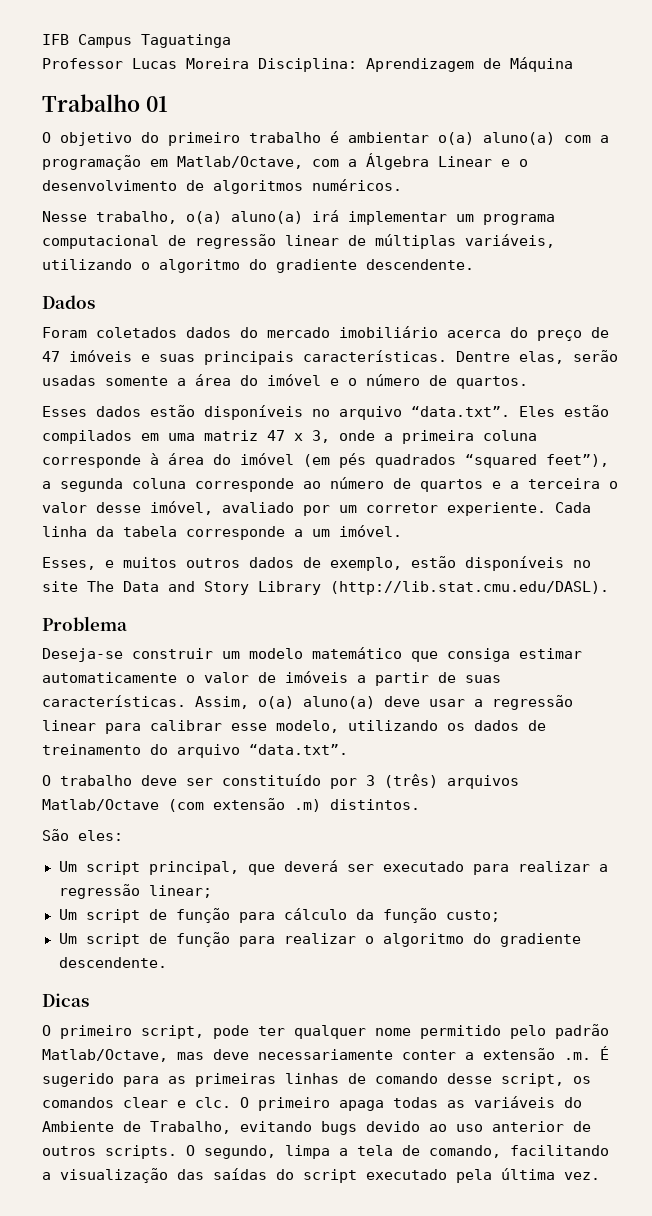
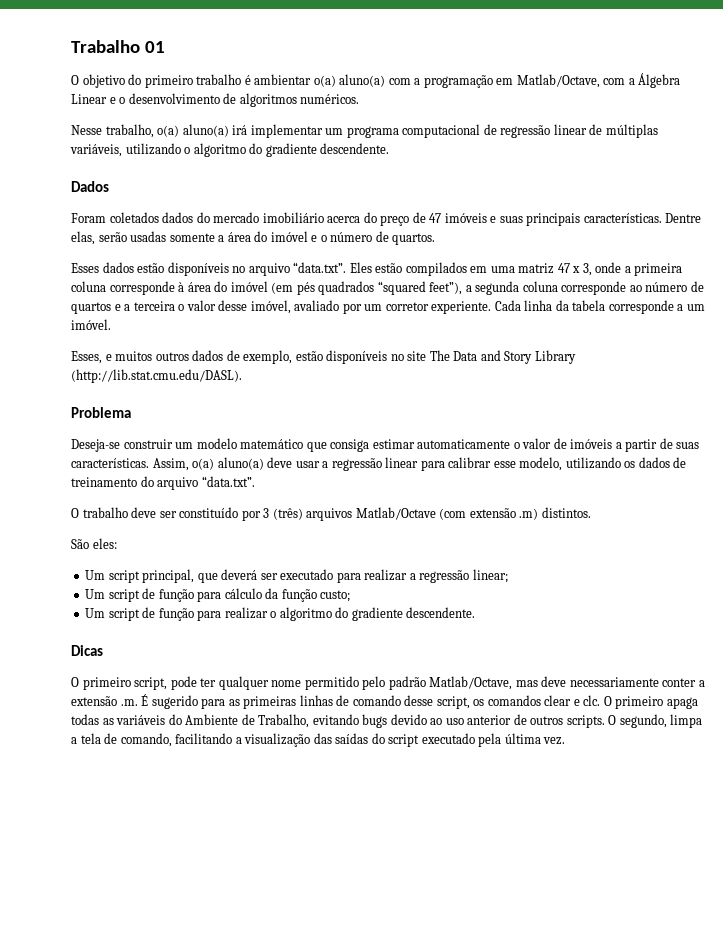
- IFB Campus Taguatinga
- Professor Lucas Moreira Disciplina: Aprendizagem de Máquina

